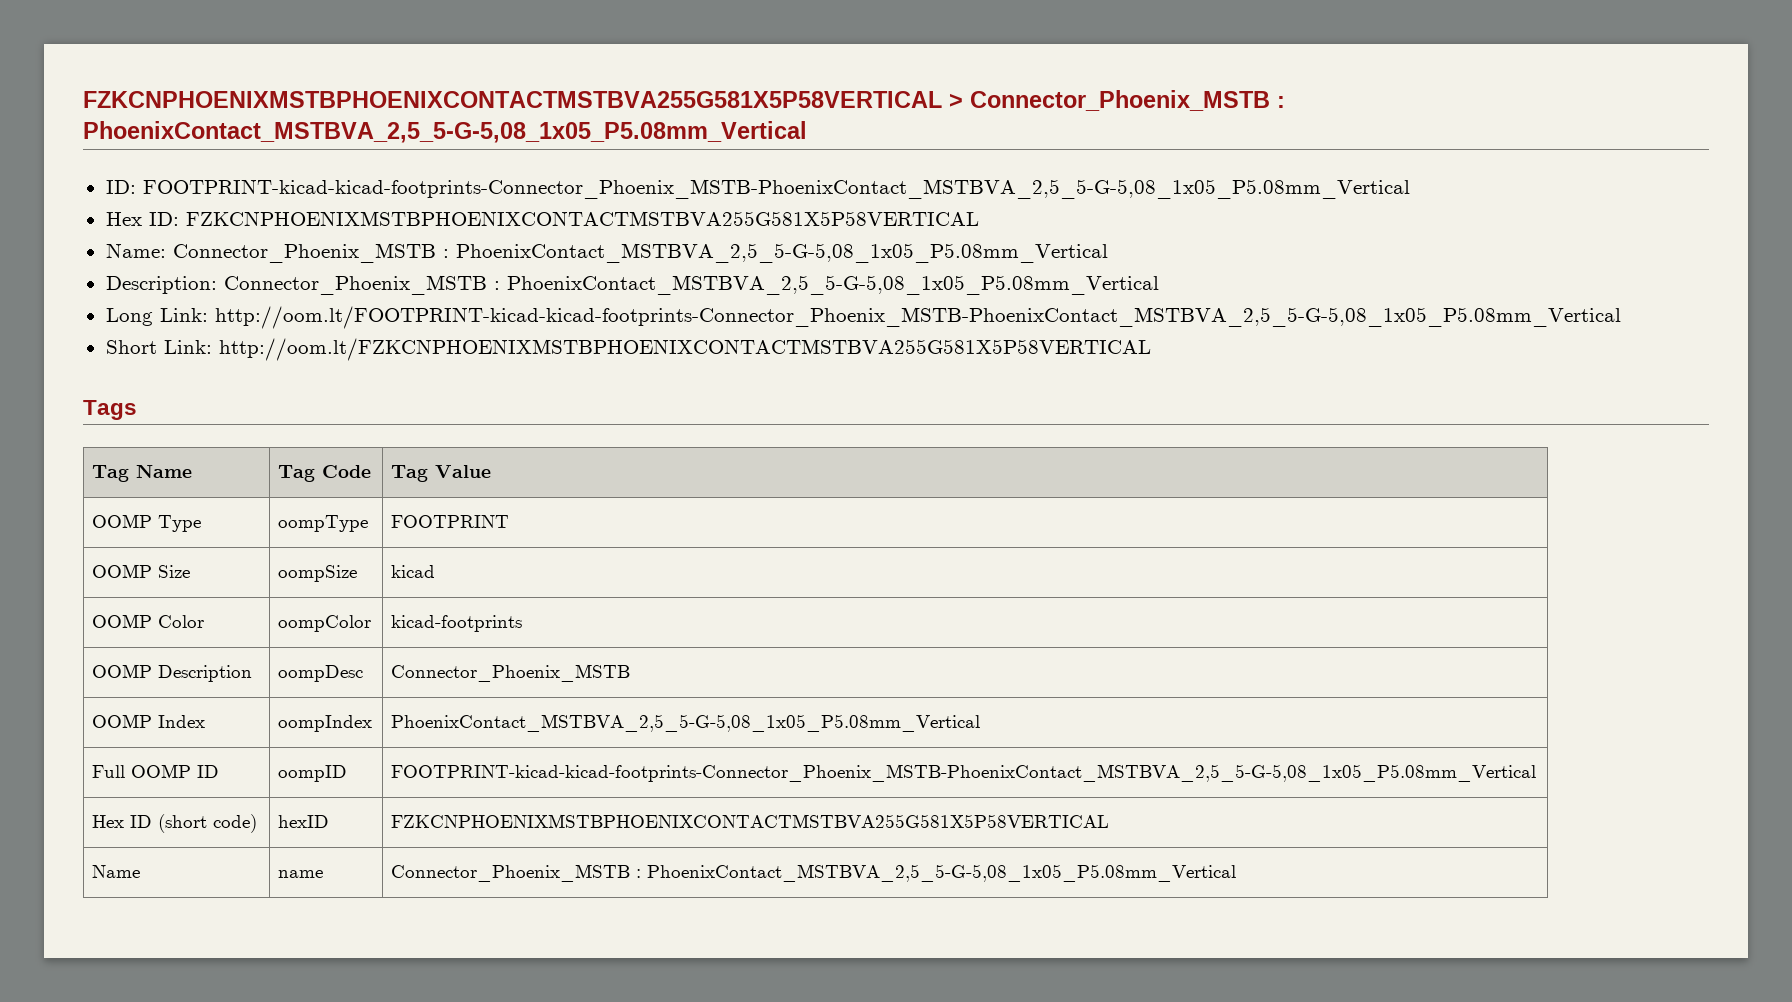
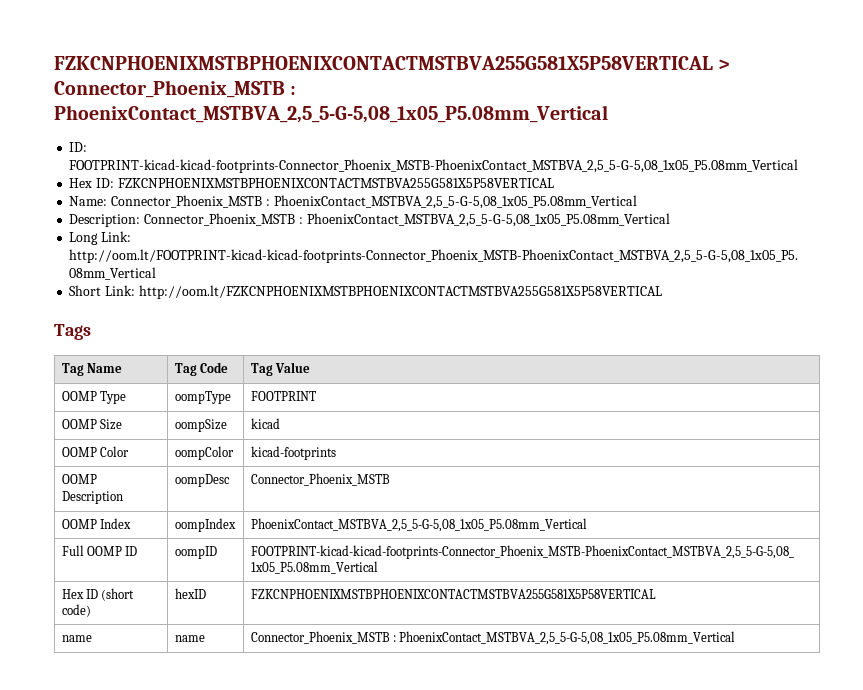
- Name | name | Connector_Phoenix_MSTB : PhoenixContact_MSTBVA_2,5_5-G-5,08_1x05_P5.08mm_Vertical
+ name | name | Connector_Phoenix_MSTB : PhoenixContact_MSTBVA_2,5_5-G-5,08_1x05_P5.08mm_Vertical

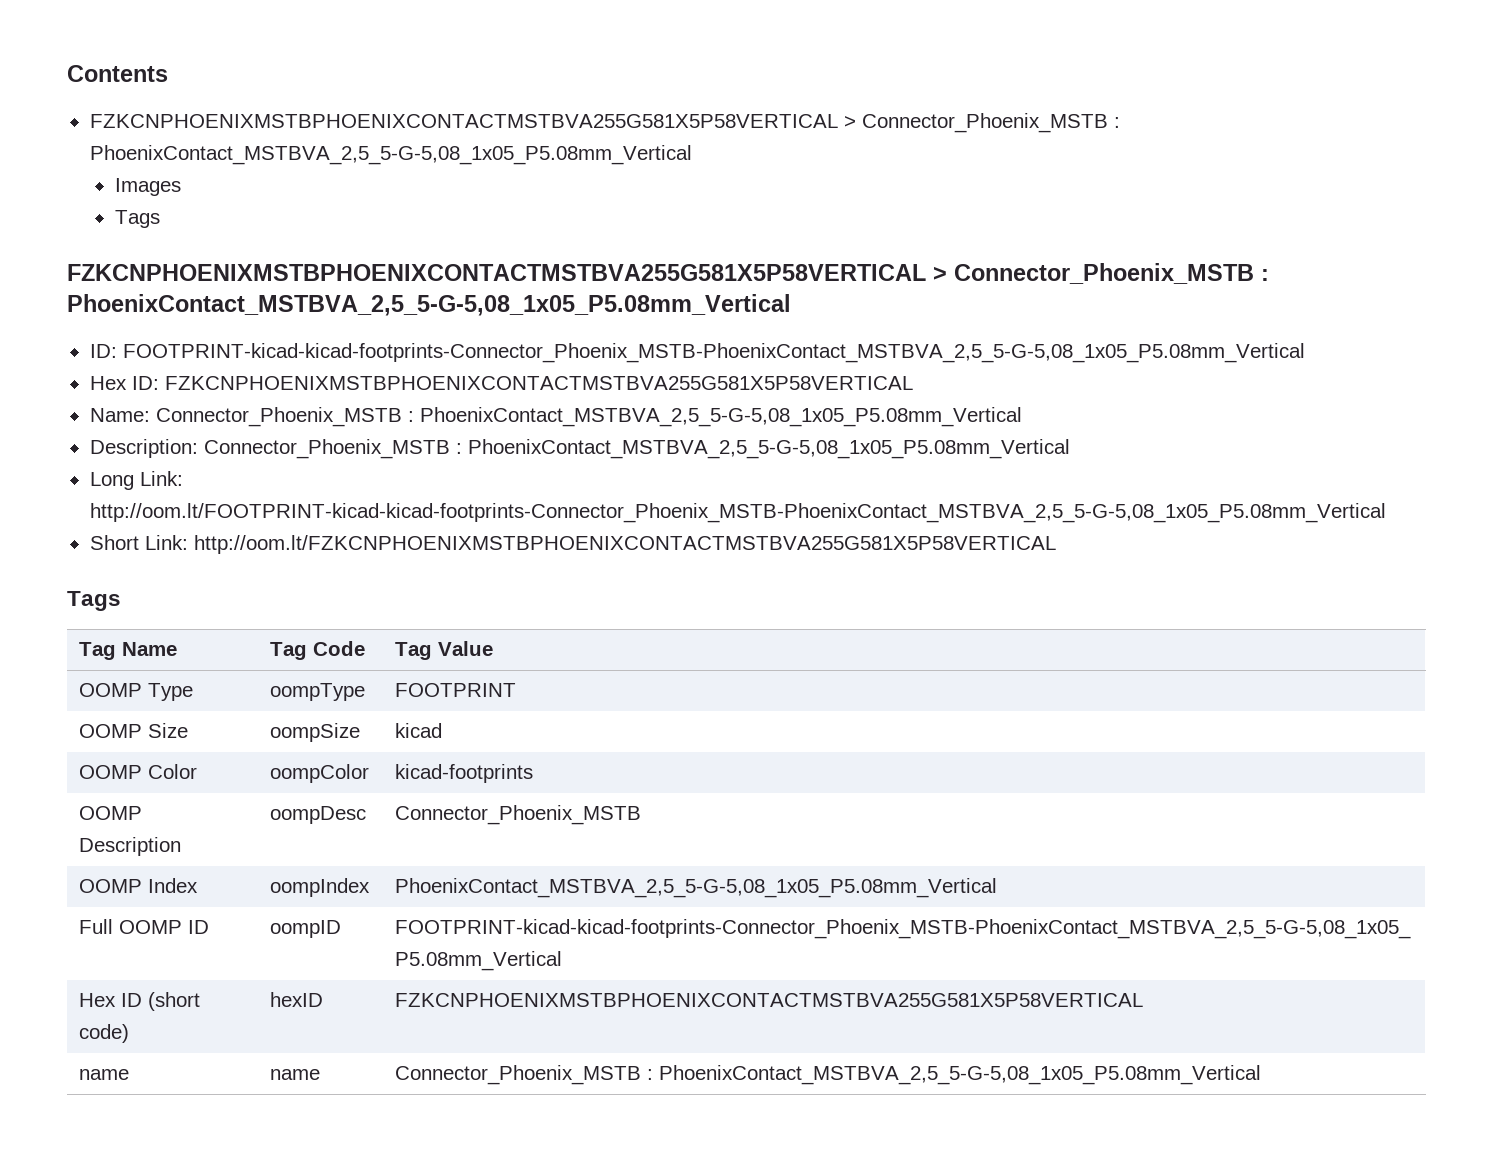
+ Contents
+ FZKCNPHOENIXMSTBPHOENIXCONTACTMSTBVA255G581X5P58VERTICAL > Connector_Phoenix_MSTB : PhoenixContact_MSTBVA_2,5_5-G-5,08_1x05_P5.08mm_Vertical
+ Images
+ Tags

